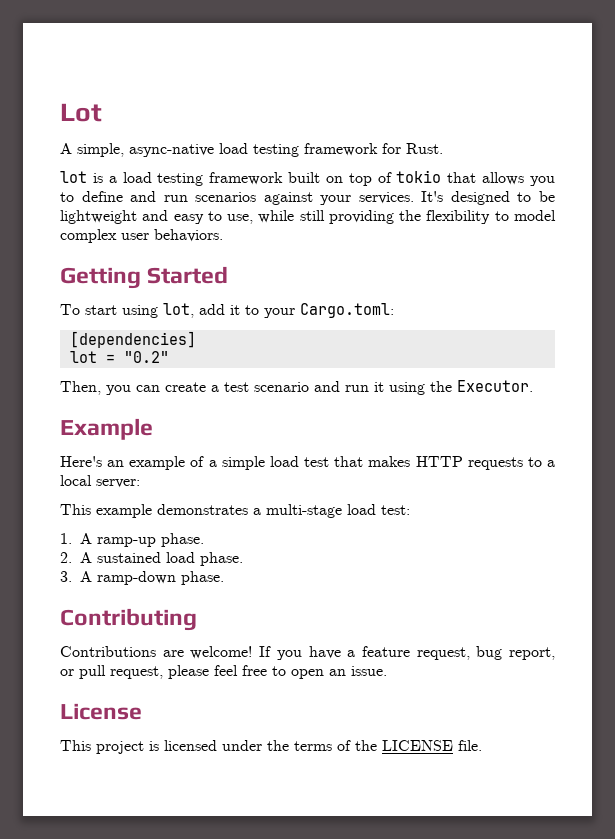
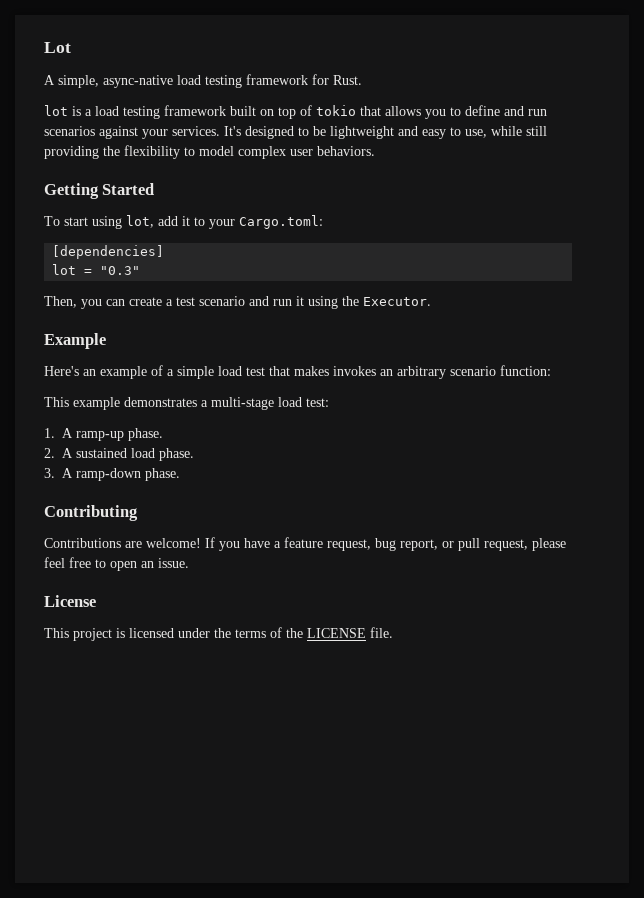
- lot = "0.2"
+ lot = "0.3"
- Here's an example of a simple load test that makes HTTP requests to a local server:
+ Here's an example of a simple load test that makes invokes an arbitrary scenario function:

